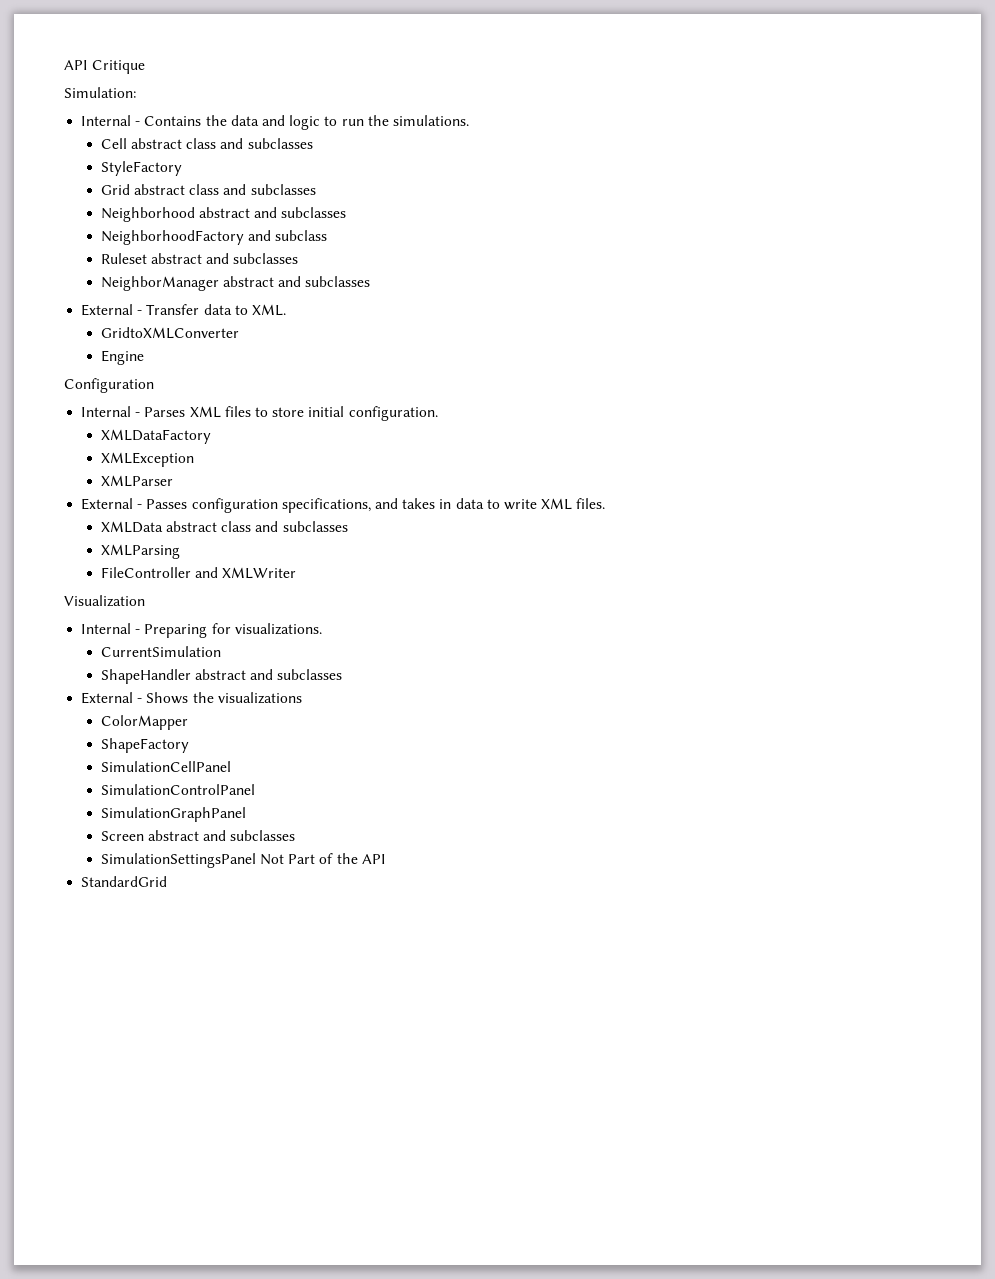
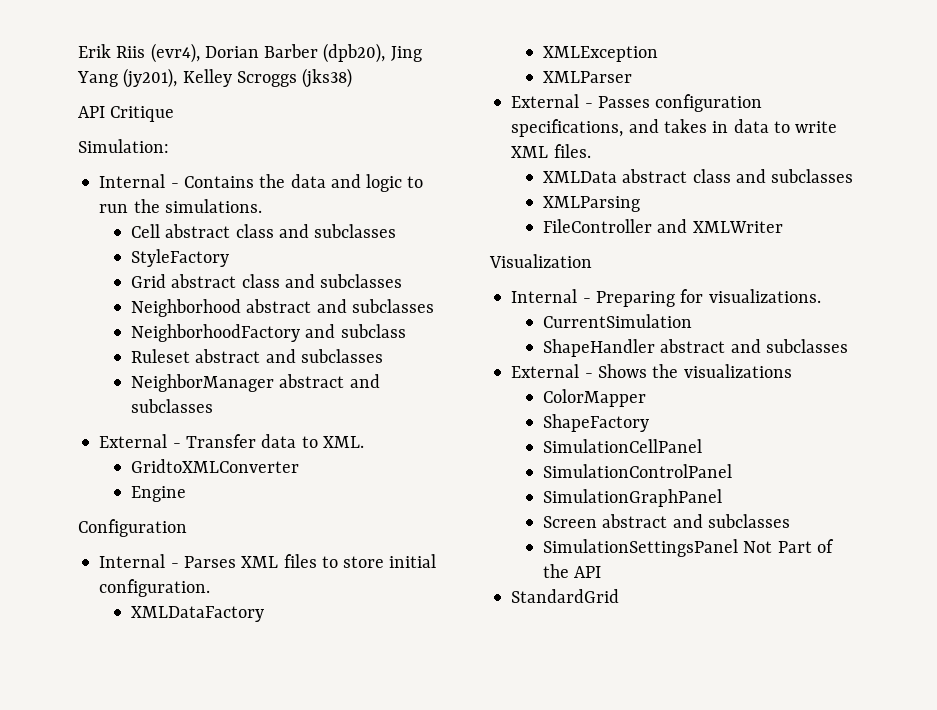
+ Erik Riis (evr4), Dorian Barber (dpb20), Jing Yang (jy201), Kelley Scroggs (jks38)

